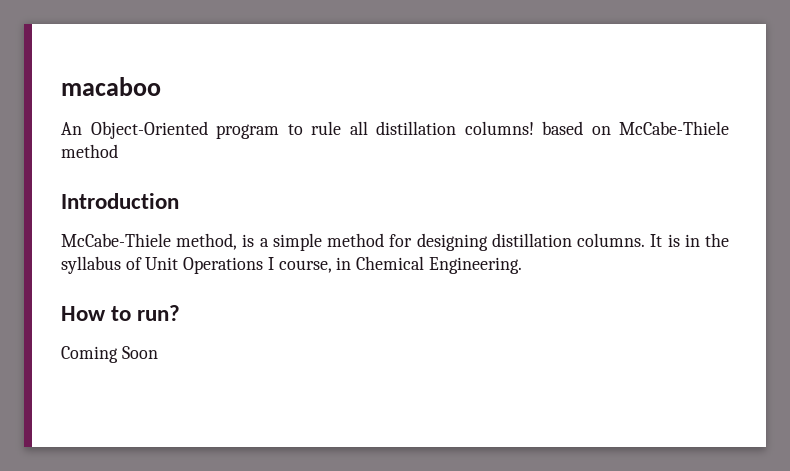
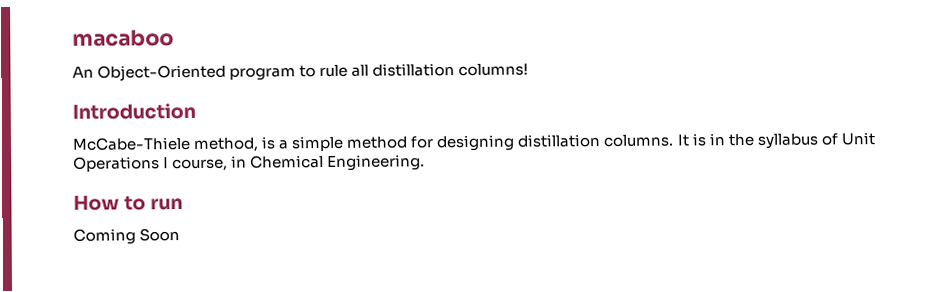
- An Object-Oriented program to rule all distillation columns! based on McCabe-Thiele method
+ An Object-Oriented program to rule all distillation columns!
- How to run?
+ How to run

